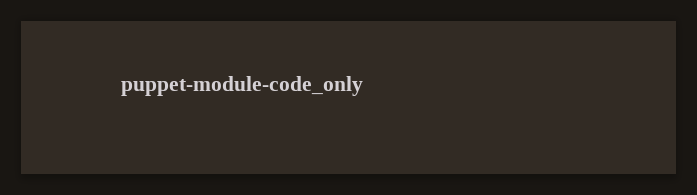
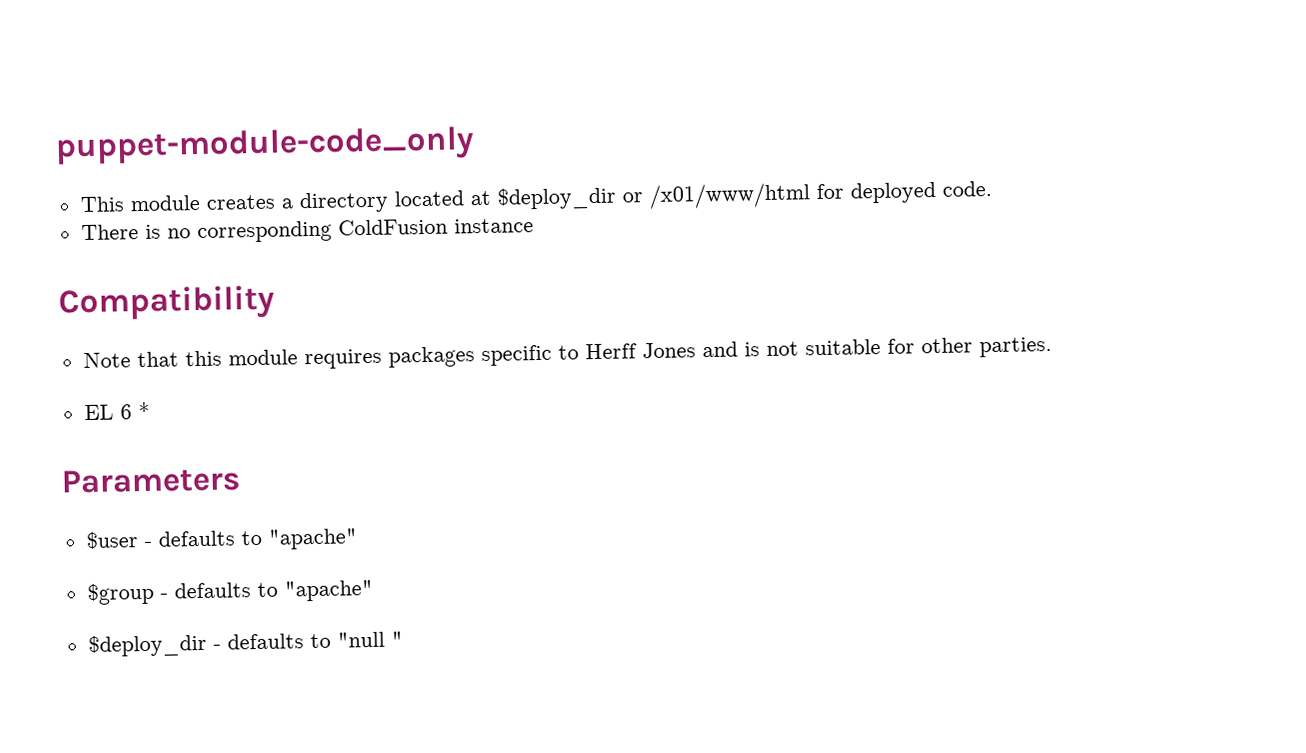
+ This module creates a directory located at $deploy_dir or /x01/www/html for deployed code.
+ There is no corresponding ColdFusion instance
+ Compatibility
+ Note that this module requires packages specific to Herff Jones and is not suitable for other parties.
+ EL 6 *
+ Parameters
+ $user - defaults to "apache"
+ $group - defaults to "apache"
+ $deploy_dir - defaults to "null "

